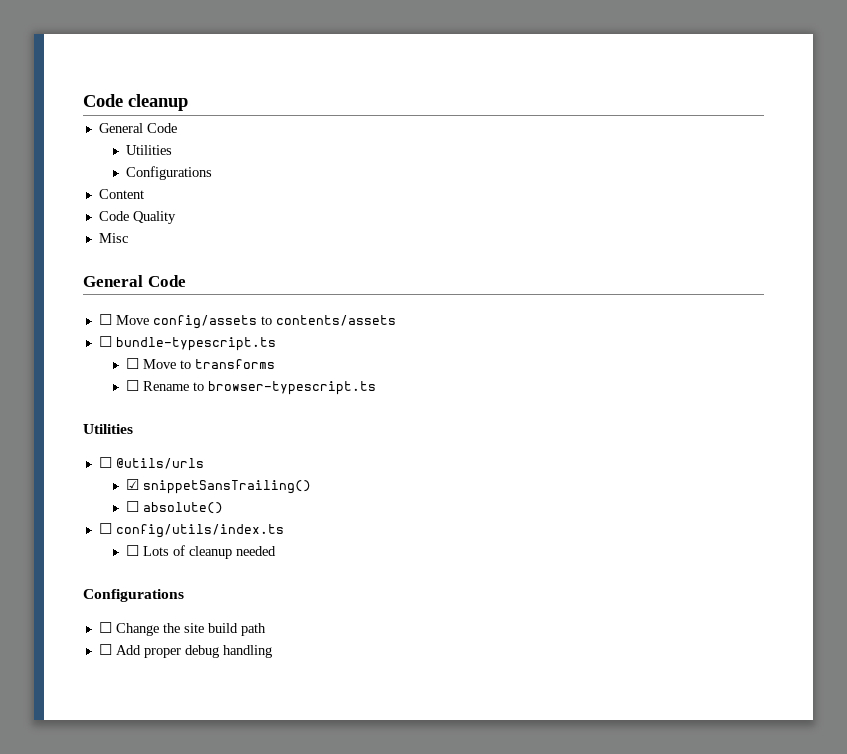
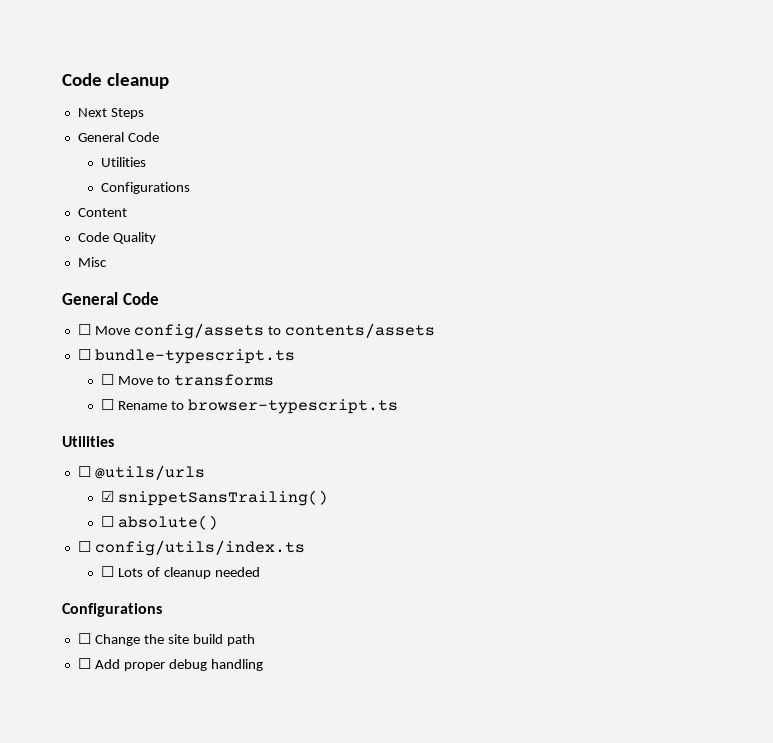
+ Next Steps

